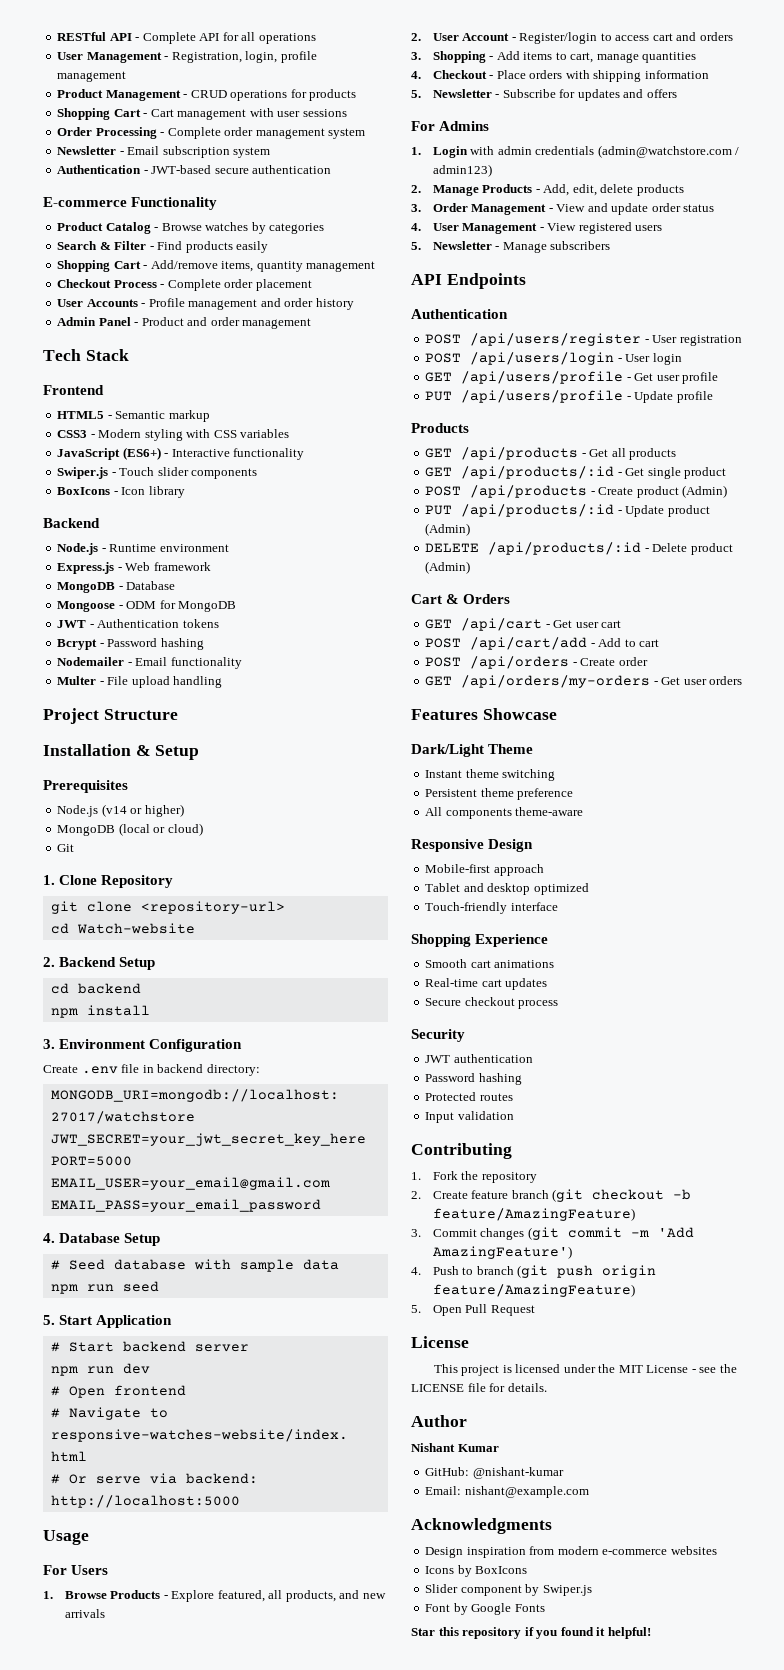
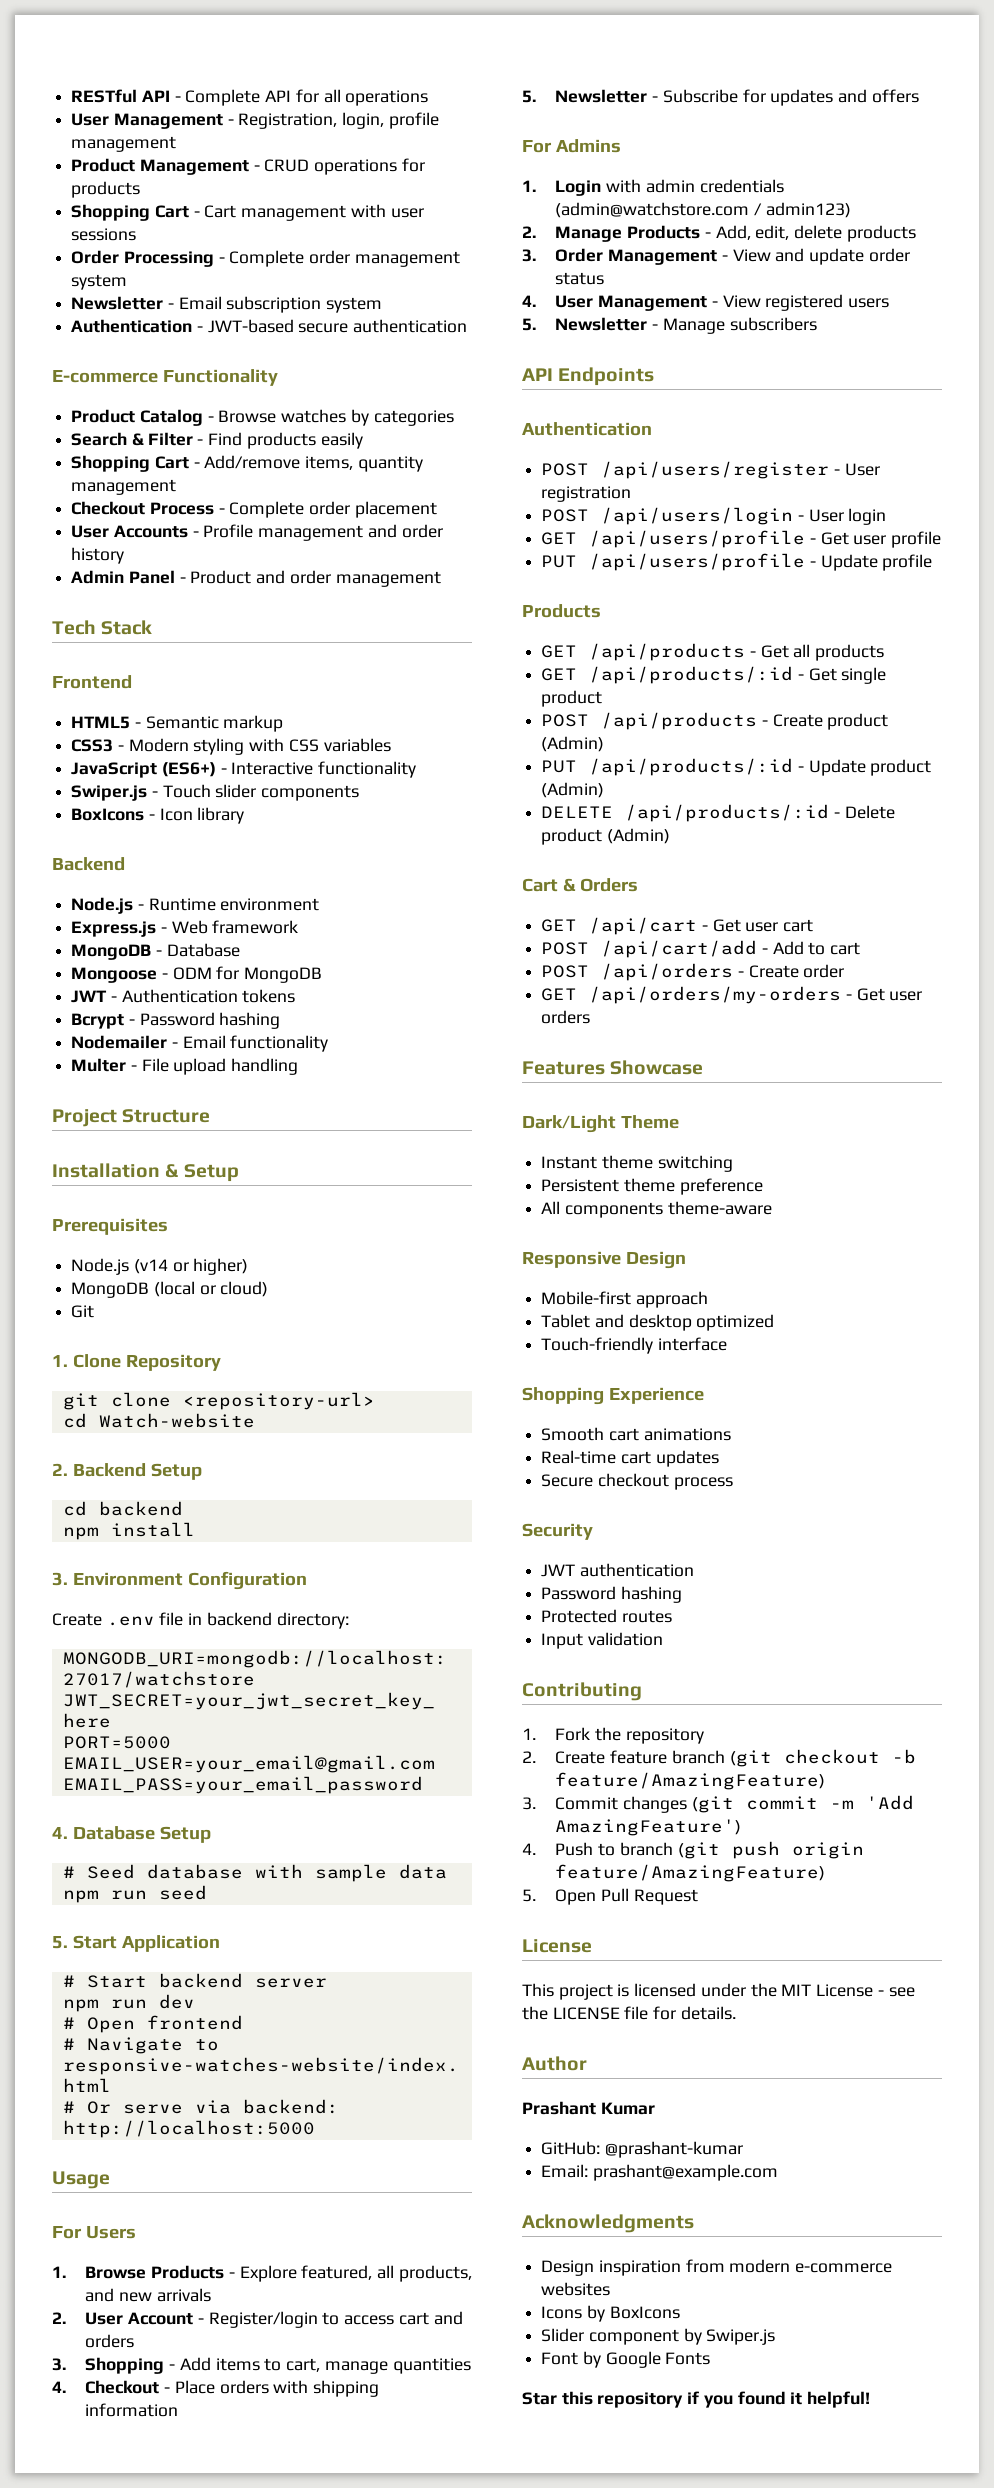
- Nishant Kumar
+ Prashant Kumar
- GitHub: @nishant-kumar
+ GitHub: @prashant-kumar
- Email: nishant@example.com
+ Email: prashant@example.com

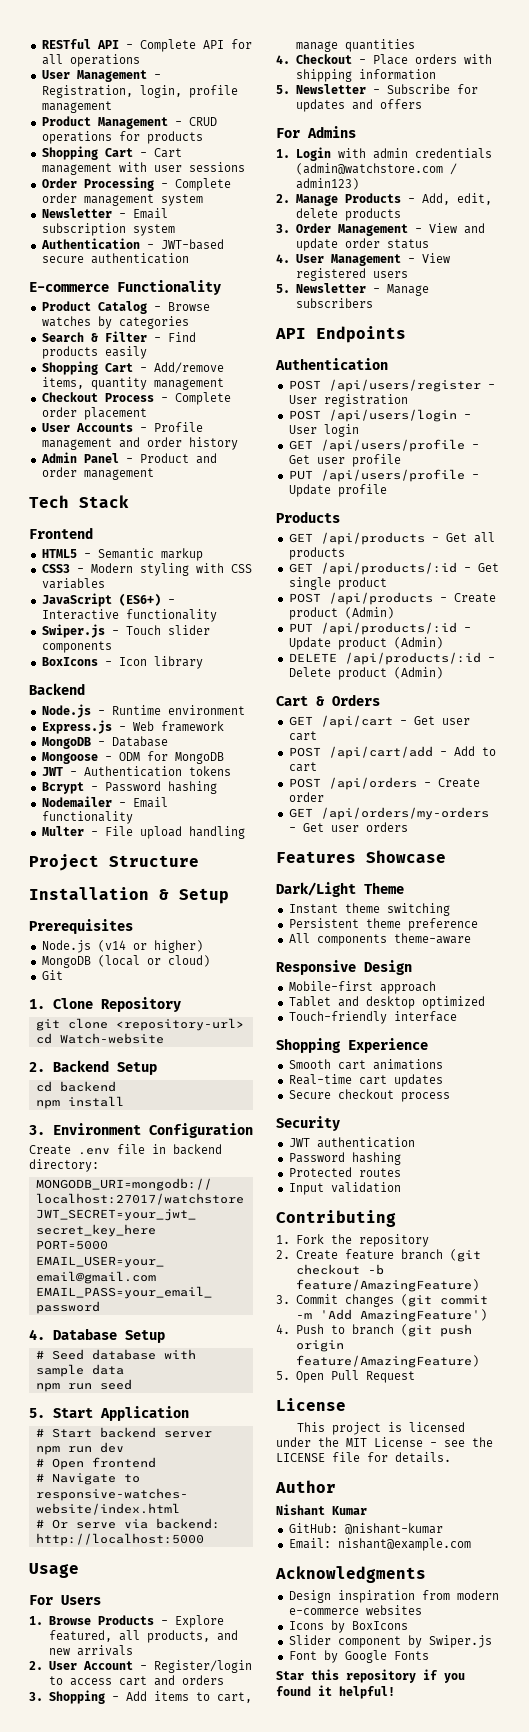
- Prashant Kumar
+ Nishant Kumar
- GitHub: @prashant-kumar
+ GitHub: @nishant-kumar
- Email: prashant@example.com
+ Email: nishant@example.com

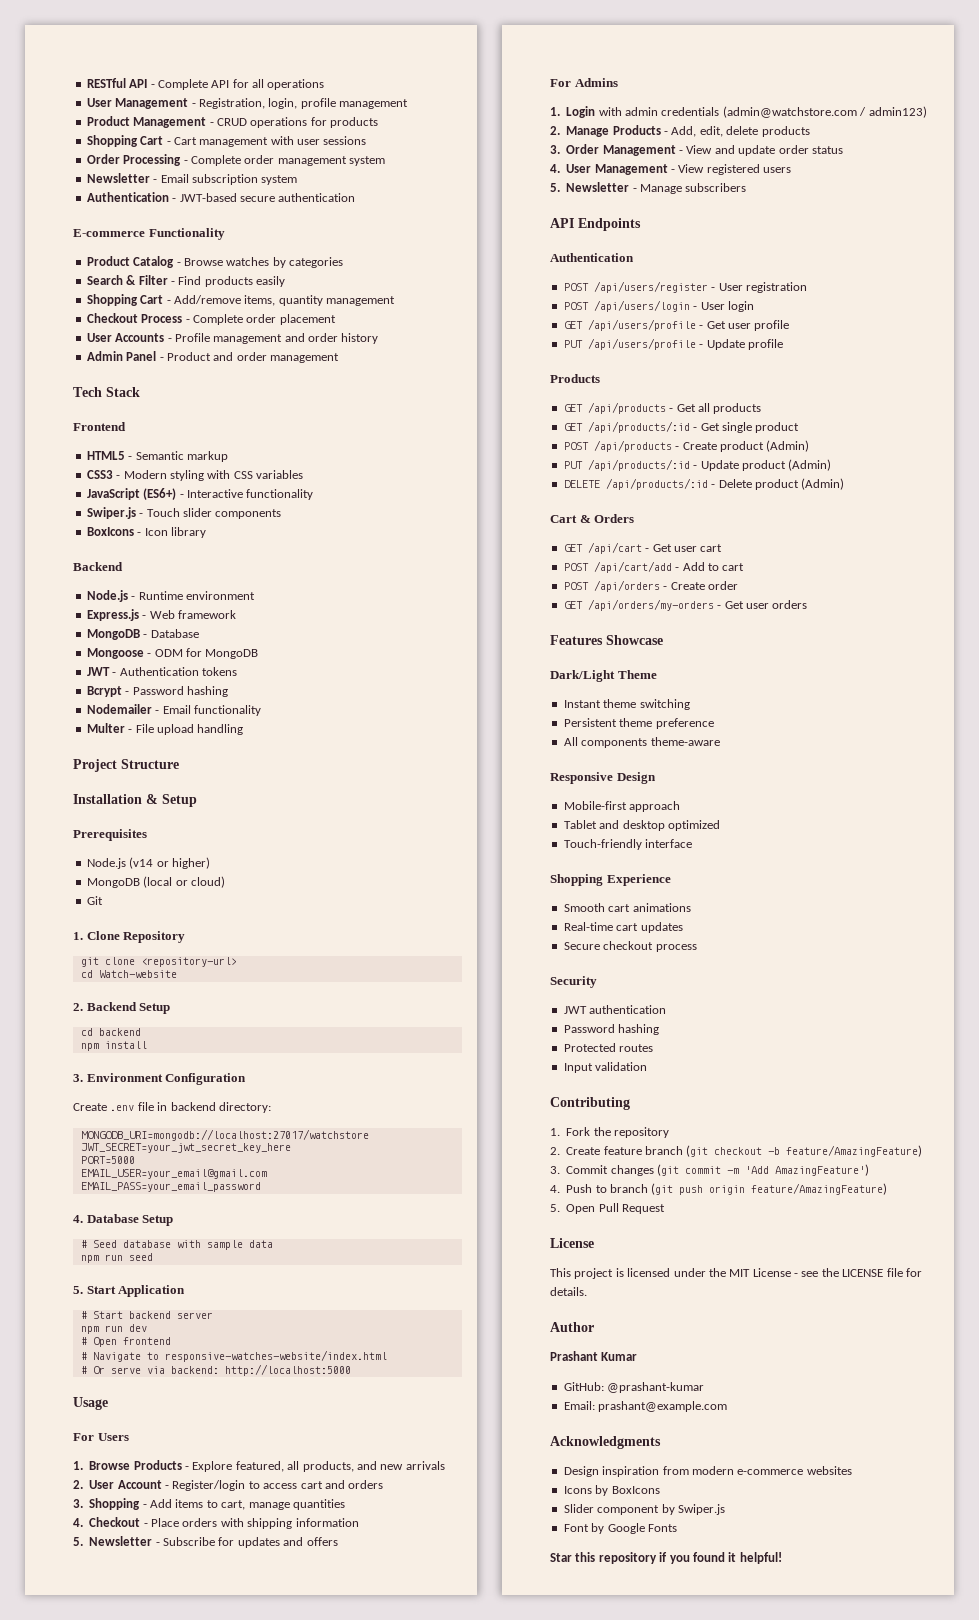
- Nishant Kumar
+ Prashant Kumar
- GitHub: @nishant-kumar
+ GitHub: @prashant-kumar
- Email: nishant@example.com
+ Email: prashant@example.com

